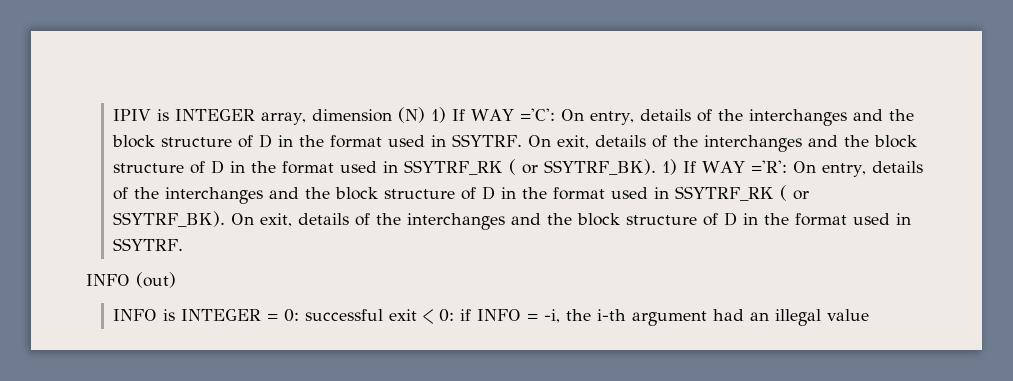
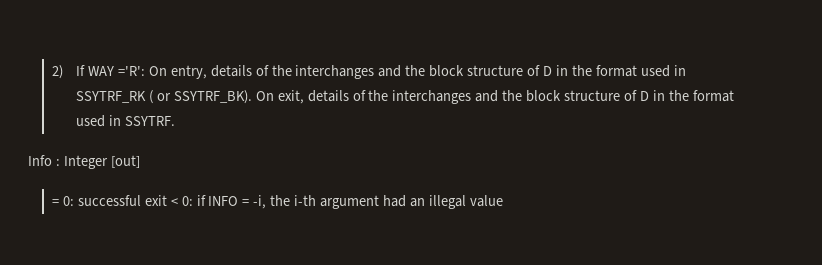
- IPIV is INTEGER array, dimension (N) 1) If WAY ='C': On entry, details of the interchanges and the block structure of D in the format used in SSYTRF. On exit, details of the interchanges and the block structure of D in the format used in SSYTRF_RK ( or SSYTRF_BK). 1) If WAY ='R': On entry, details of the interchanges and the block structure of D in the format used in SSYTRF_RK ( or SSYTRF_BK).
+ 2) If WAY ='R': On entry, details of the interchanges and the block structure of D in the format used in SSYTRF_RK ( or SSYTRF_BK).
- INFO (out)
- INFO is INTEGER = 0: successful exit < 0: if INFO = -i, the i-th argument had an illegal value
+ Info : Integer [out]
+ = 0: successful exit < 0: if INFO = -i, the i-th argument had an illegal value

